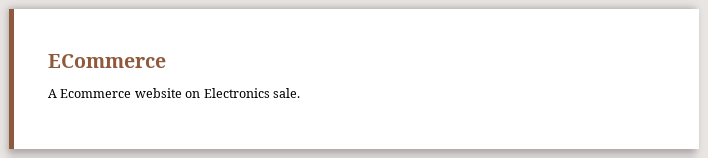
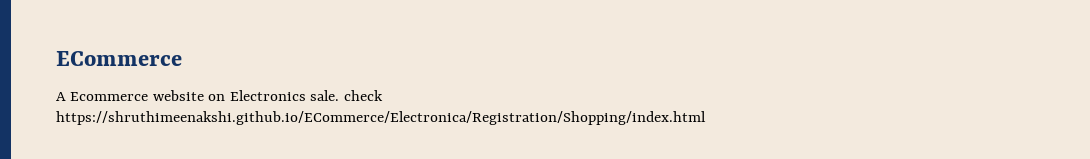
- A Ecommerce website on Electronics sale.
+ A Ecommerce website on Electronics sale. check https://shruthimeenakshi.github.io/ECommerce/Electronica/Registration/Shopping/index.html

